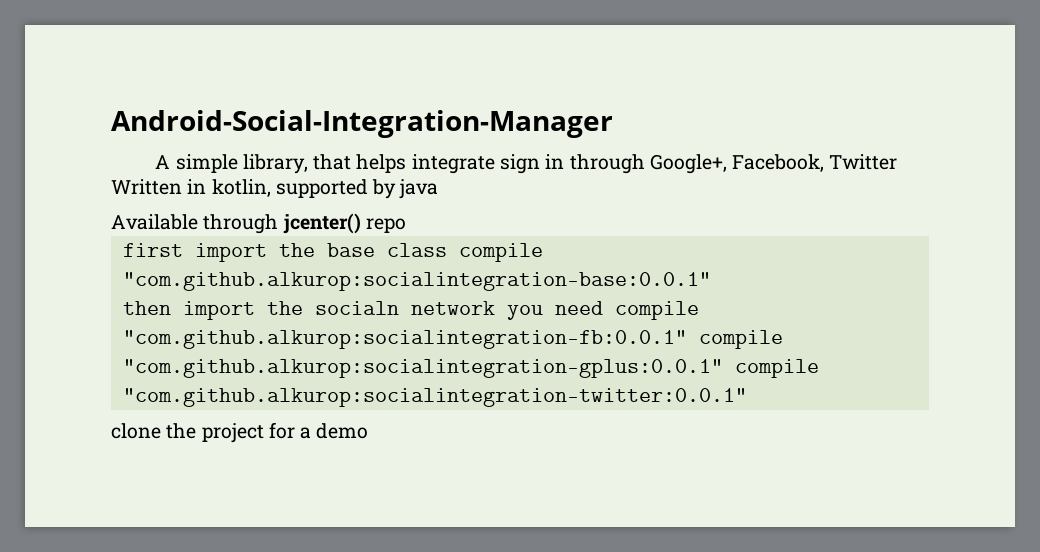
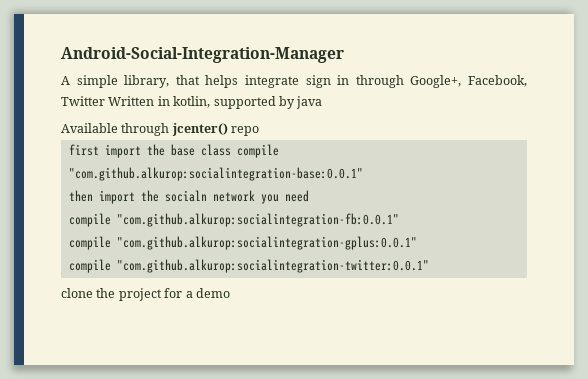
- then import the socialn network you need compile "com.github.alkurop:socialintegration-fb:0.0.1" compile "com.github.alkurop:socialintegration-gplus:0.0.1" compile "com.github.alkurop:socialintegration-twitter:0.0.1"
+ then import the socialn network you need
+ compile "com.github.alkurop:socialintegration-fb:0.0.1"
+ compile "com.github.alkurop:socialintegration-gplus:0.0.1"
+ compile "com.github.alkurop:socialintegration-twitter:0.0.1"

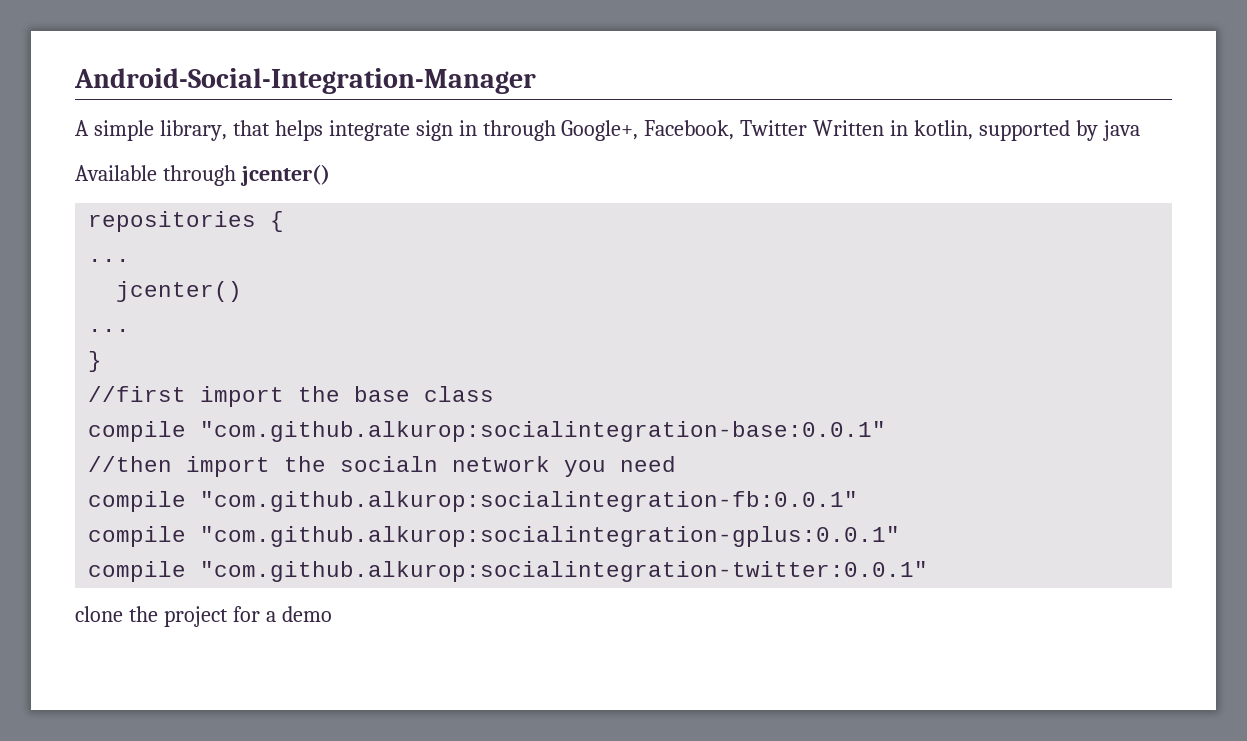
- Available through jcenter() repo
- first import the base class compile "com.github.alkurop:socialintegration-base:0.0.1"
+ Available through jcenter()
+ repositories {
+ ...
+ jcenter()
+ ...
+ }
+ //first import the base class
+ compile "com.github.alkurop:socialintegration-base:0.0.1"
- then import the socialn network you need
+ //then import the socialn network you need

